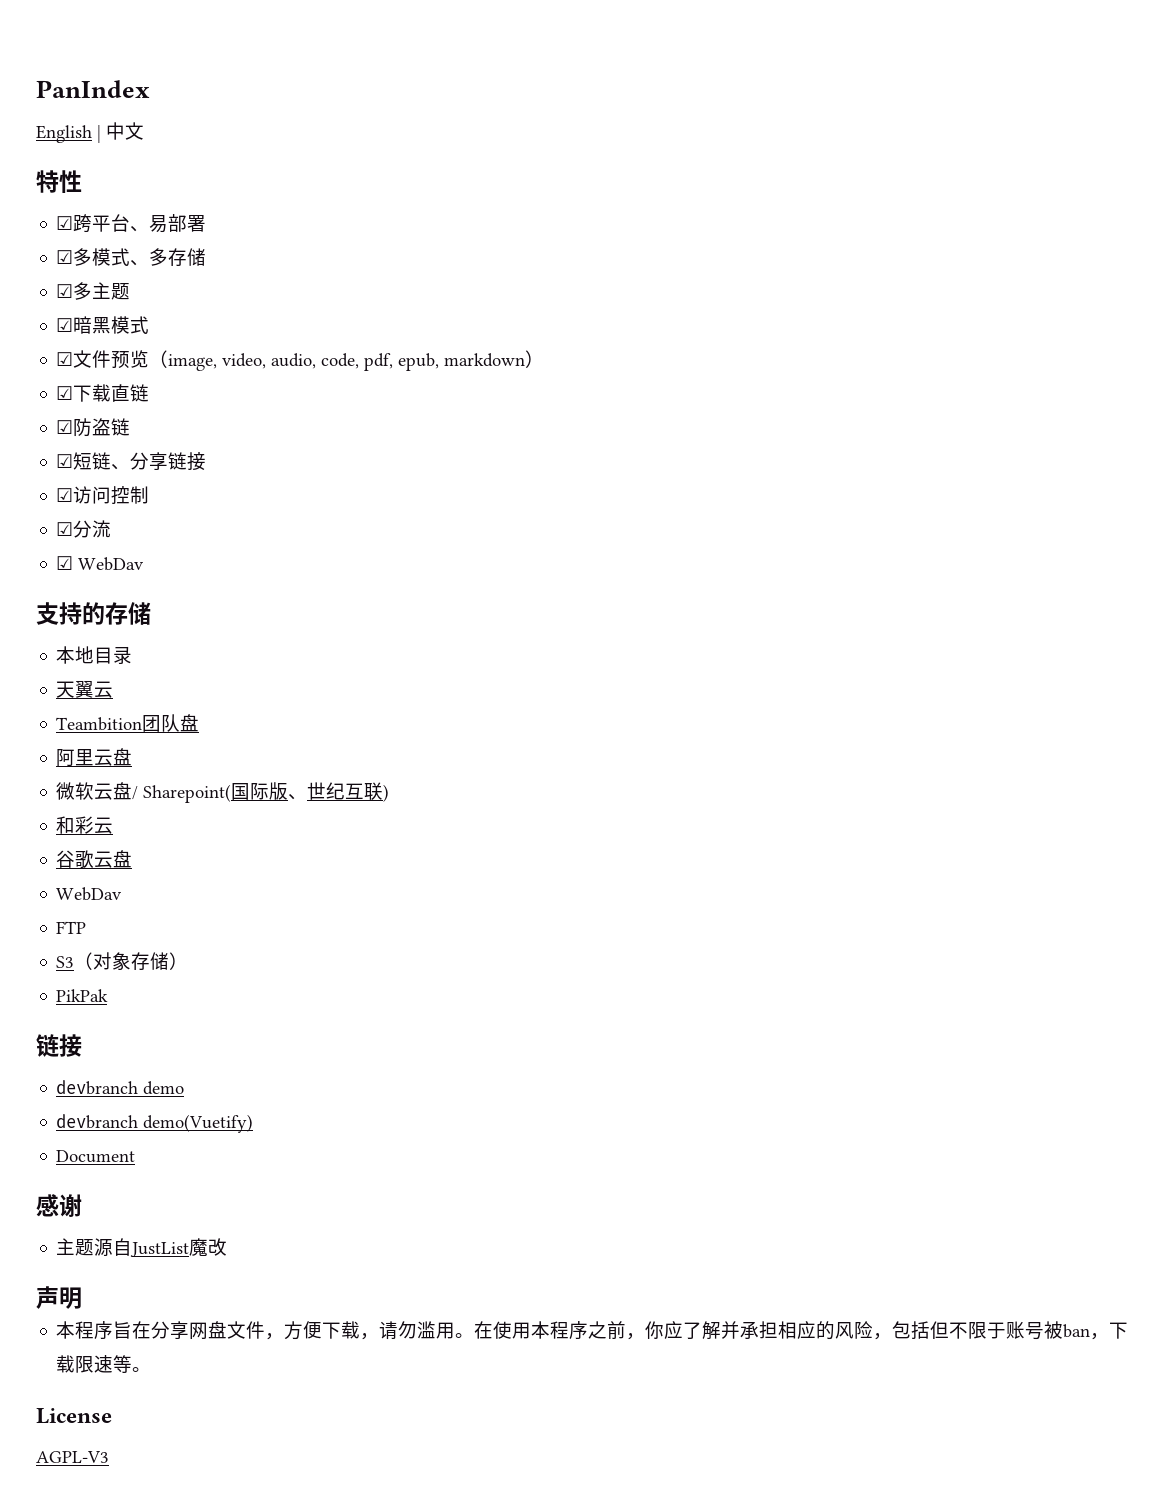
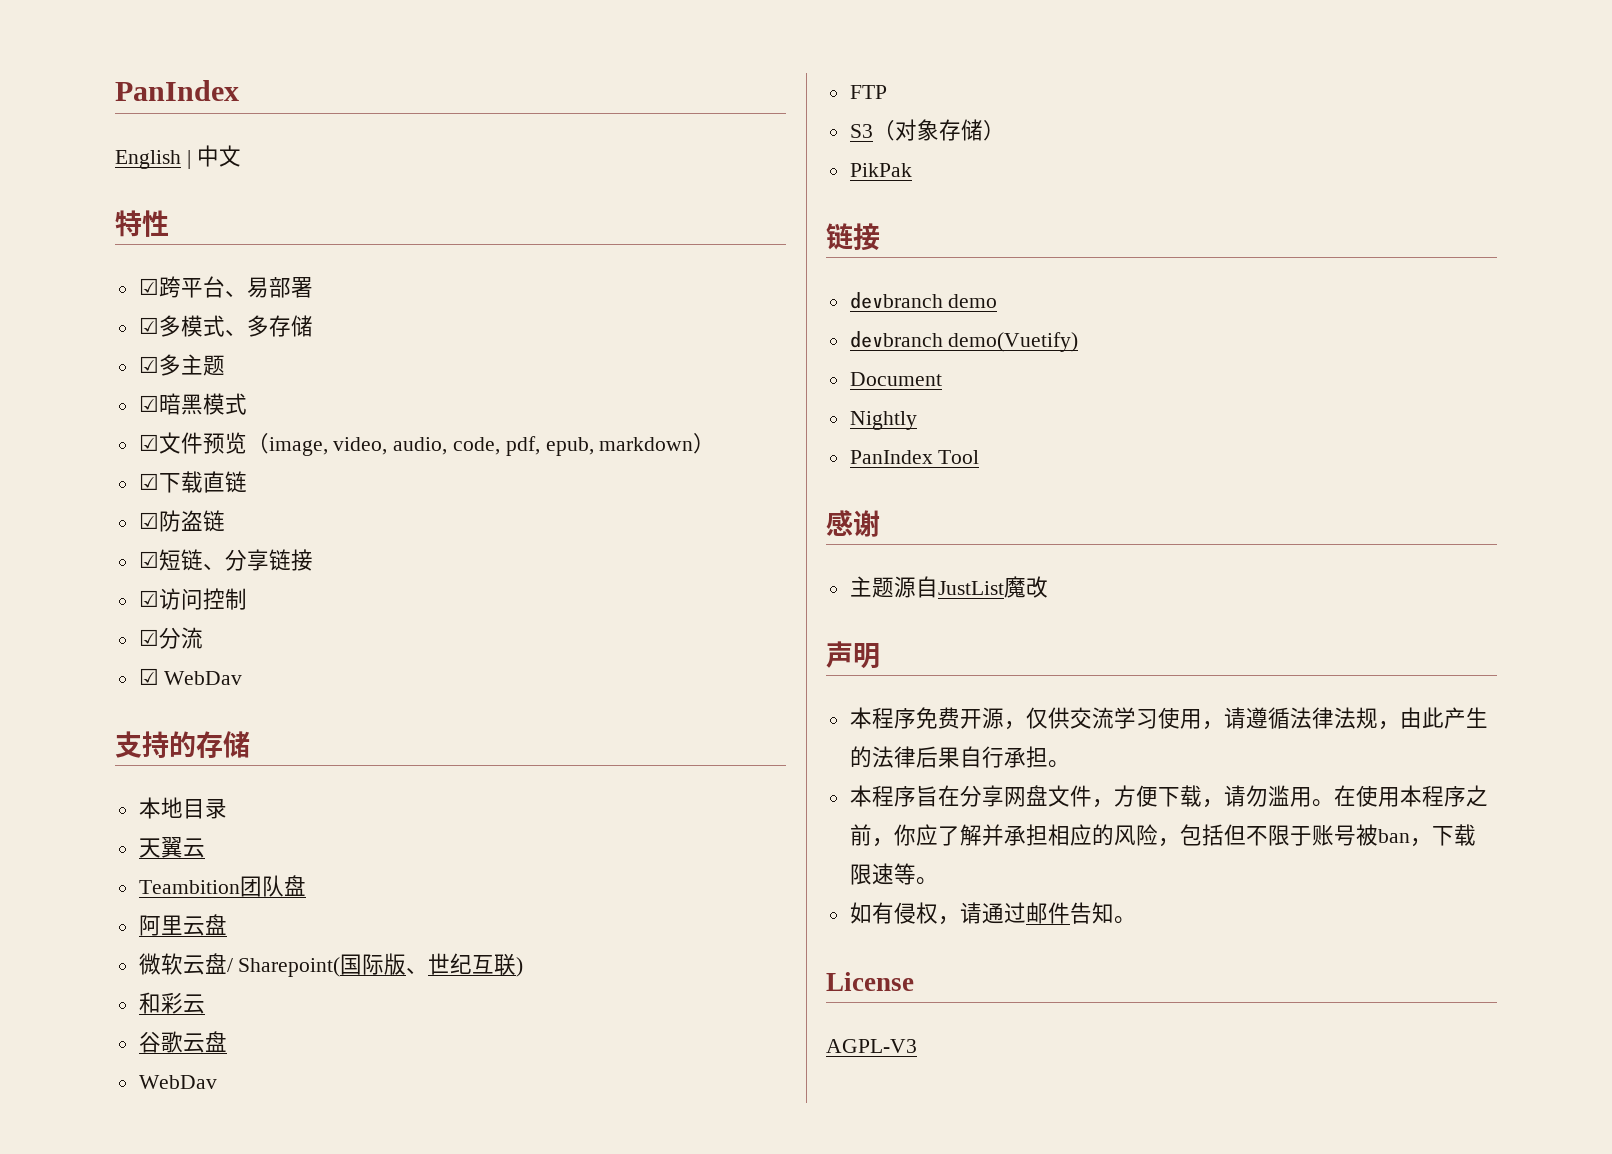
+ Nightly
+ PanIndex Tool
+ 本程序免费开源，仅供交流学习使用，请遵循法律法规，由此产生的法律后果自行承担。
+ 如有侵权，请通过邮件告知。

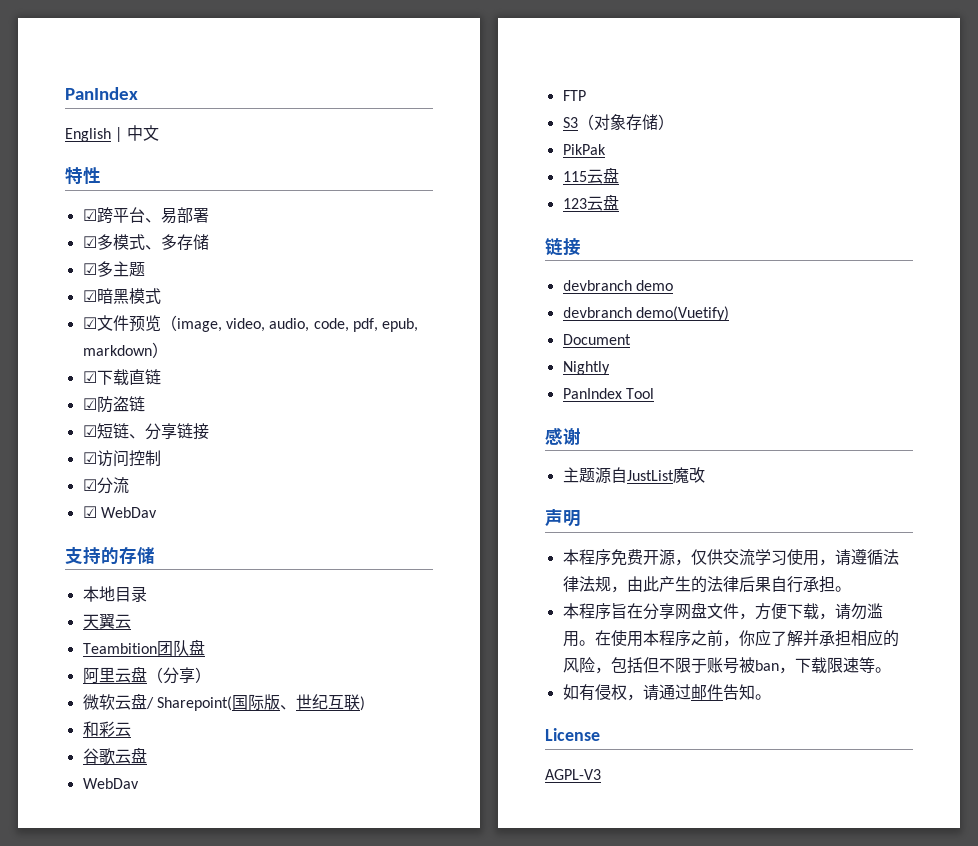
- 阿里云盘
+ 阿里云盘（分享）
+ 115云盘
+ 123云盘

